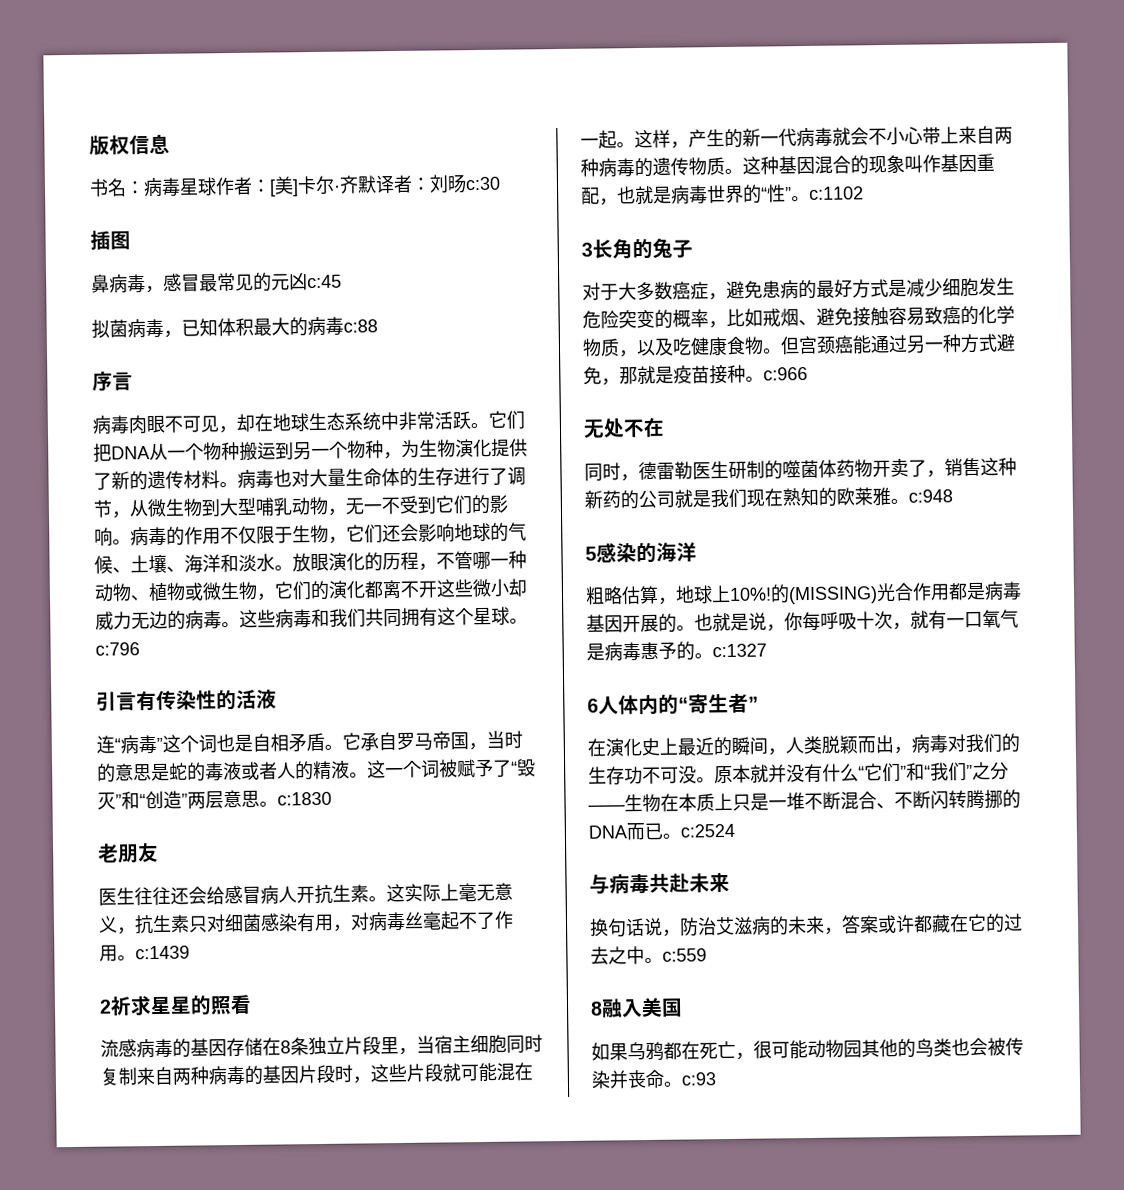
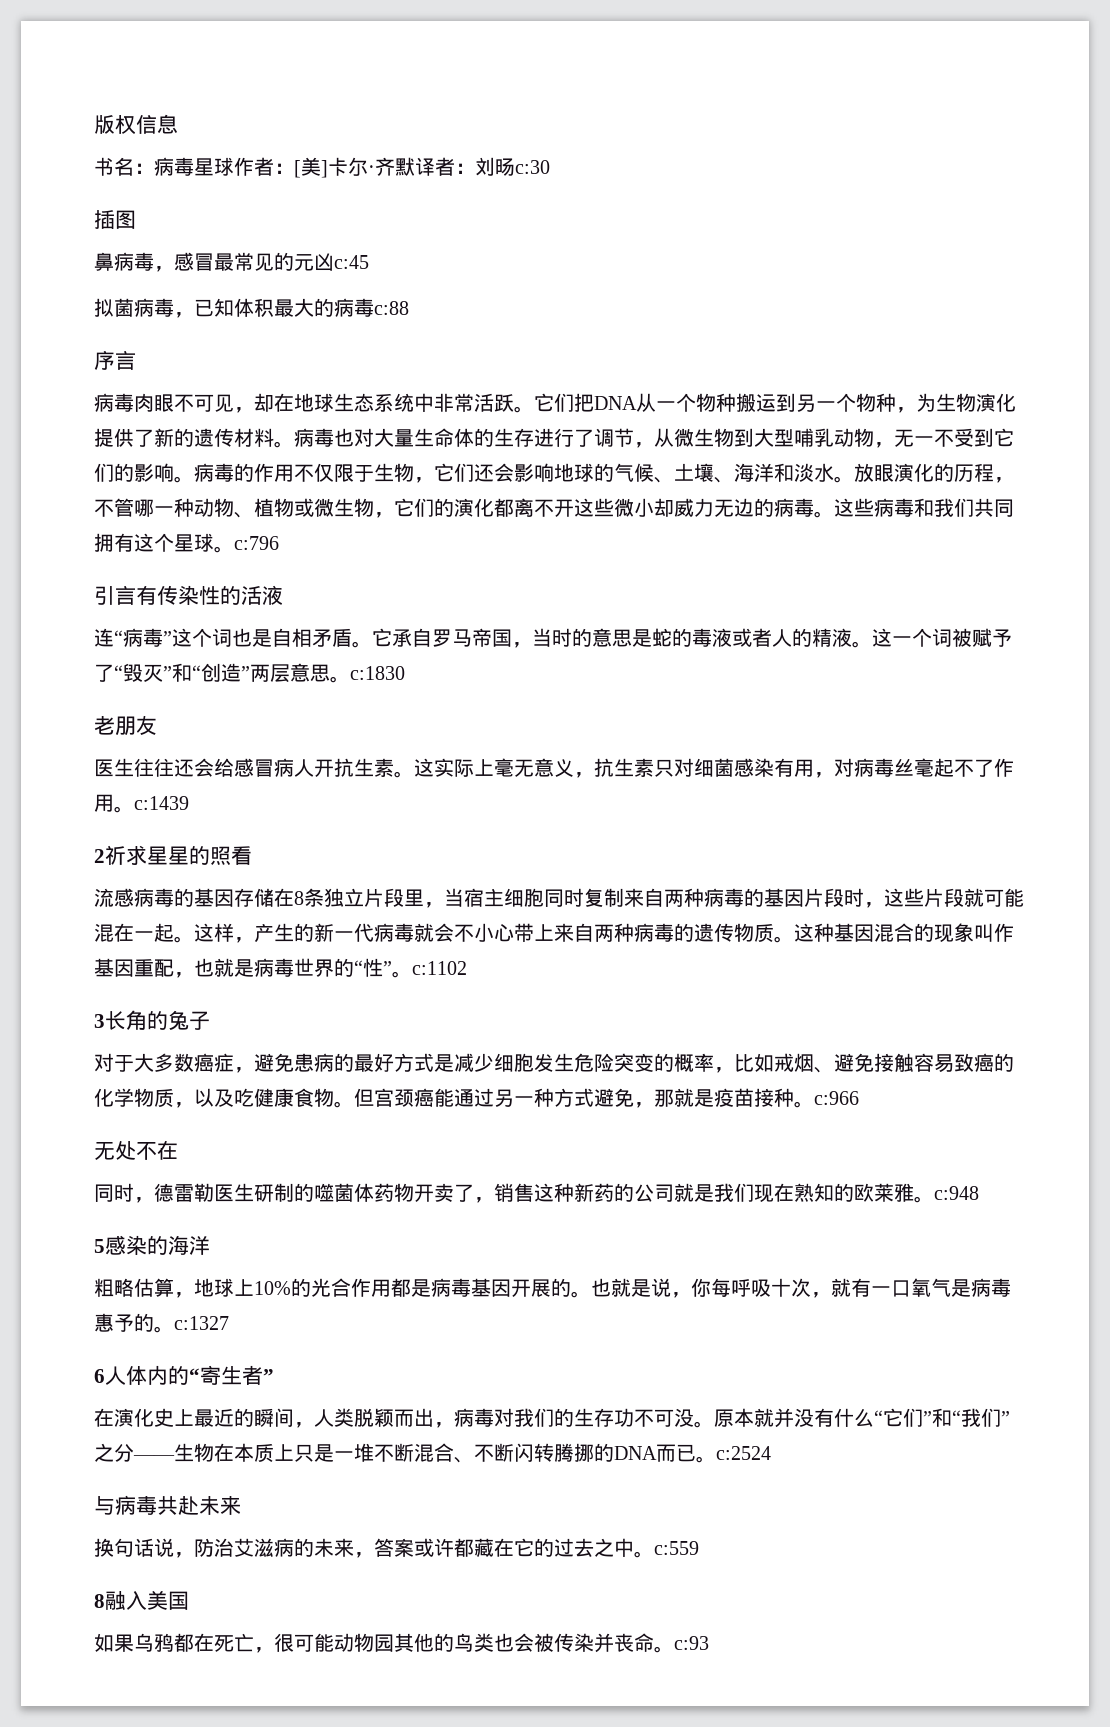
- 粗略估算，地球上10%!的(MISSING)光合作用都是病毒基因开展的。
+ 粗略估算，地球上10%的光合作用都是病毒基因开展的。

